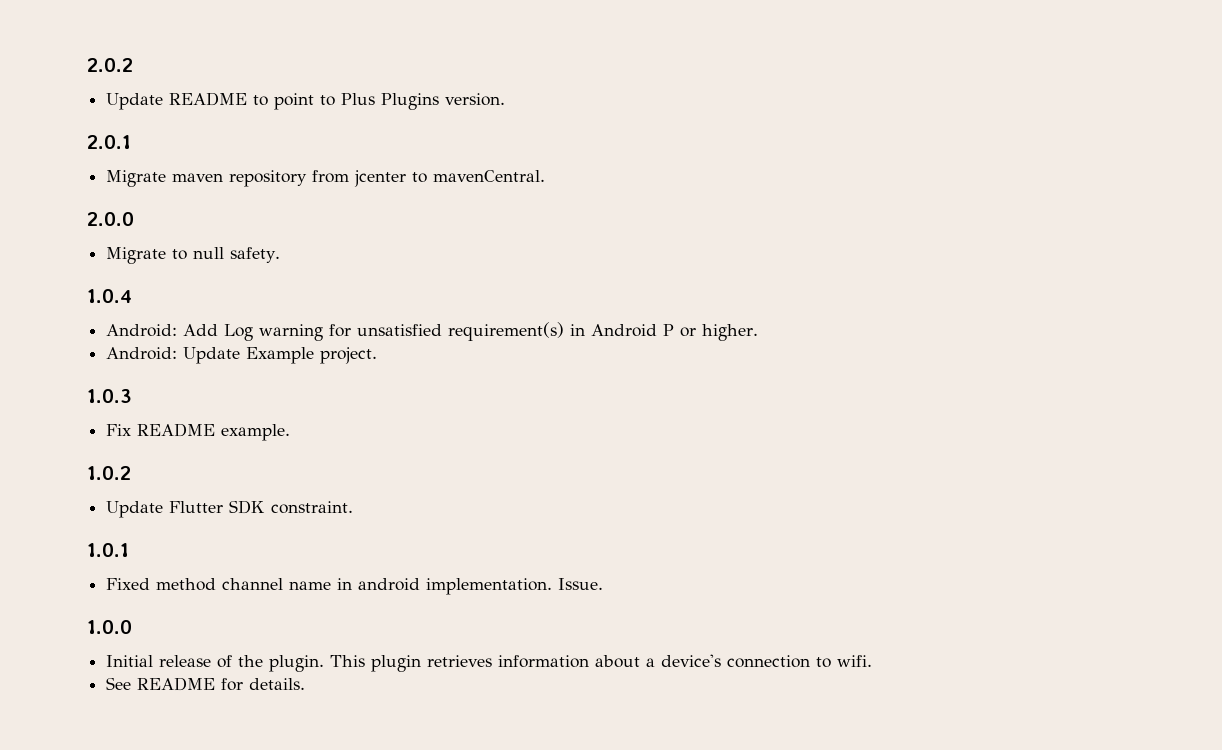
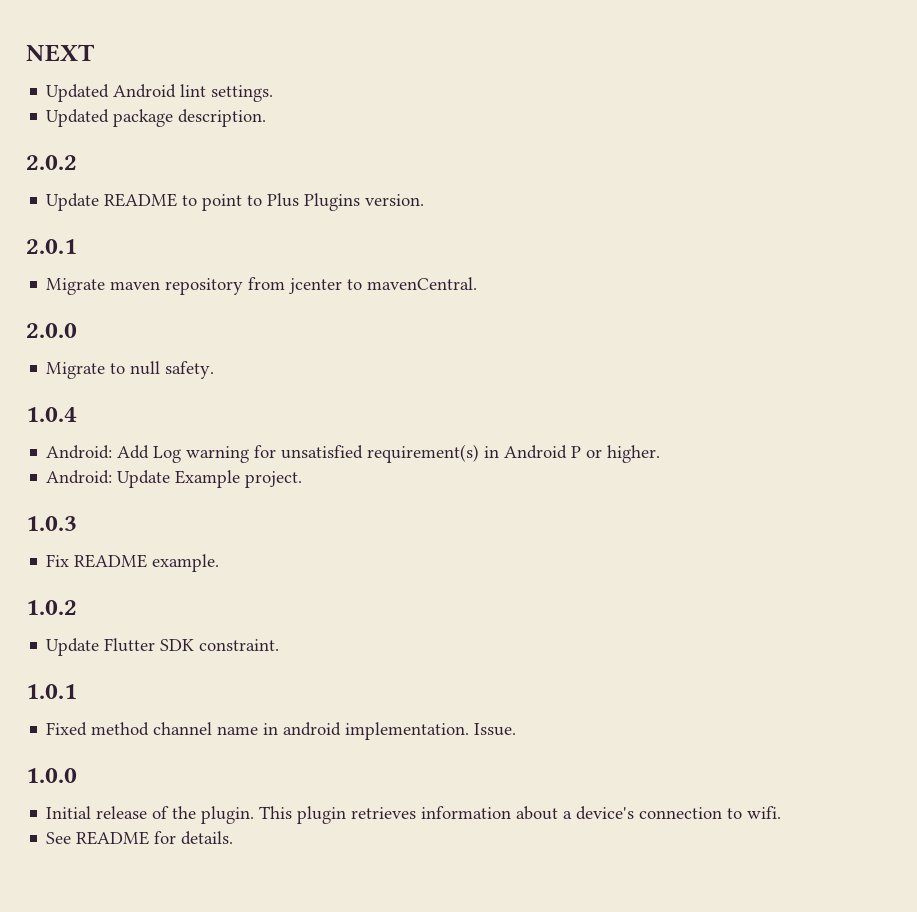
+ NEXT
+ Updated Android lint settings.
+ Updated package description.

